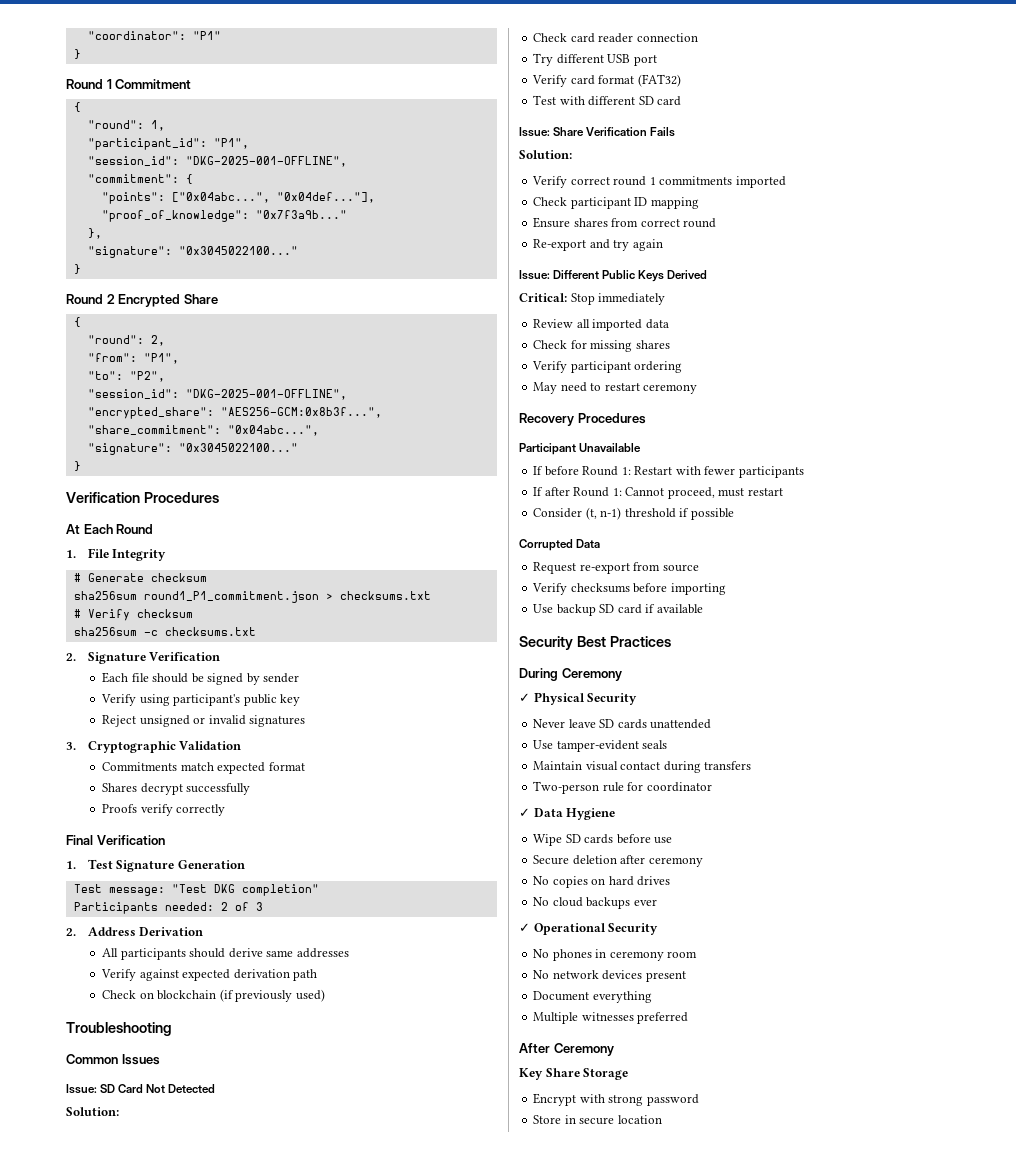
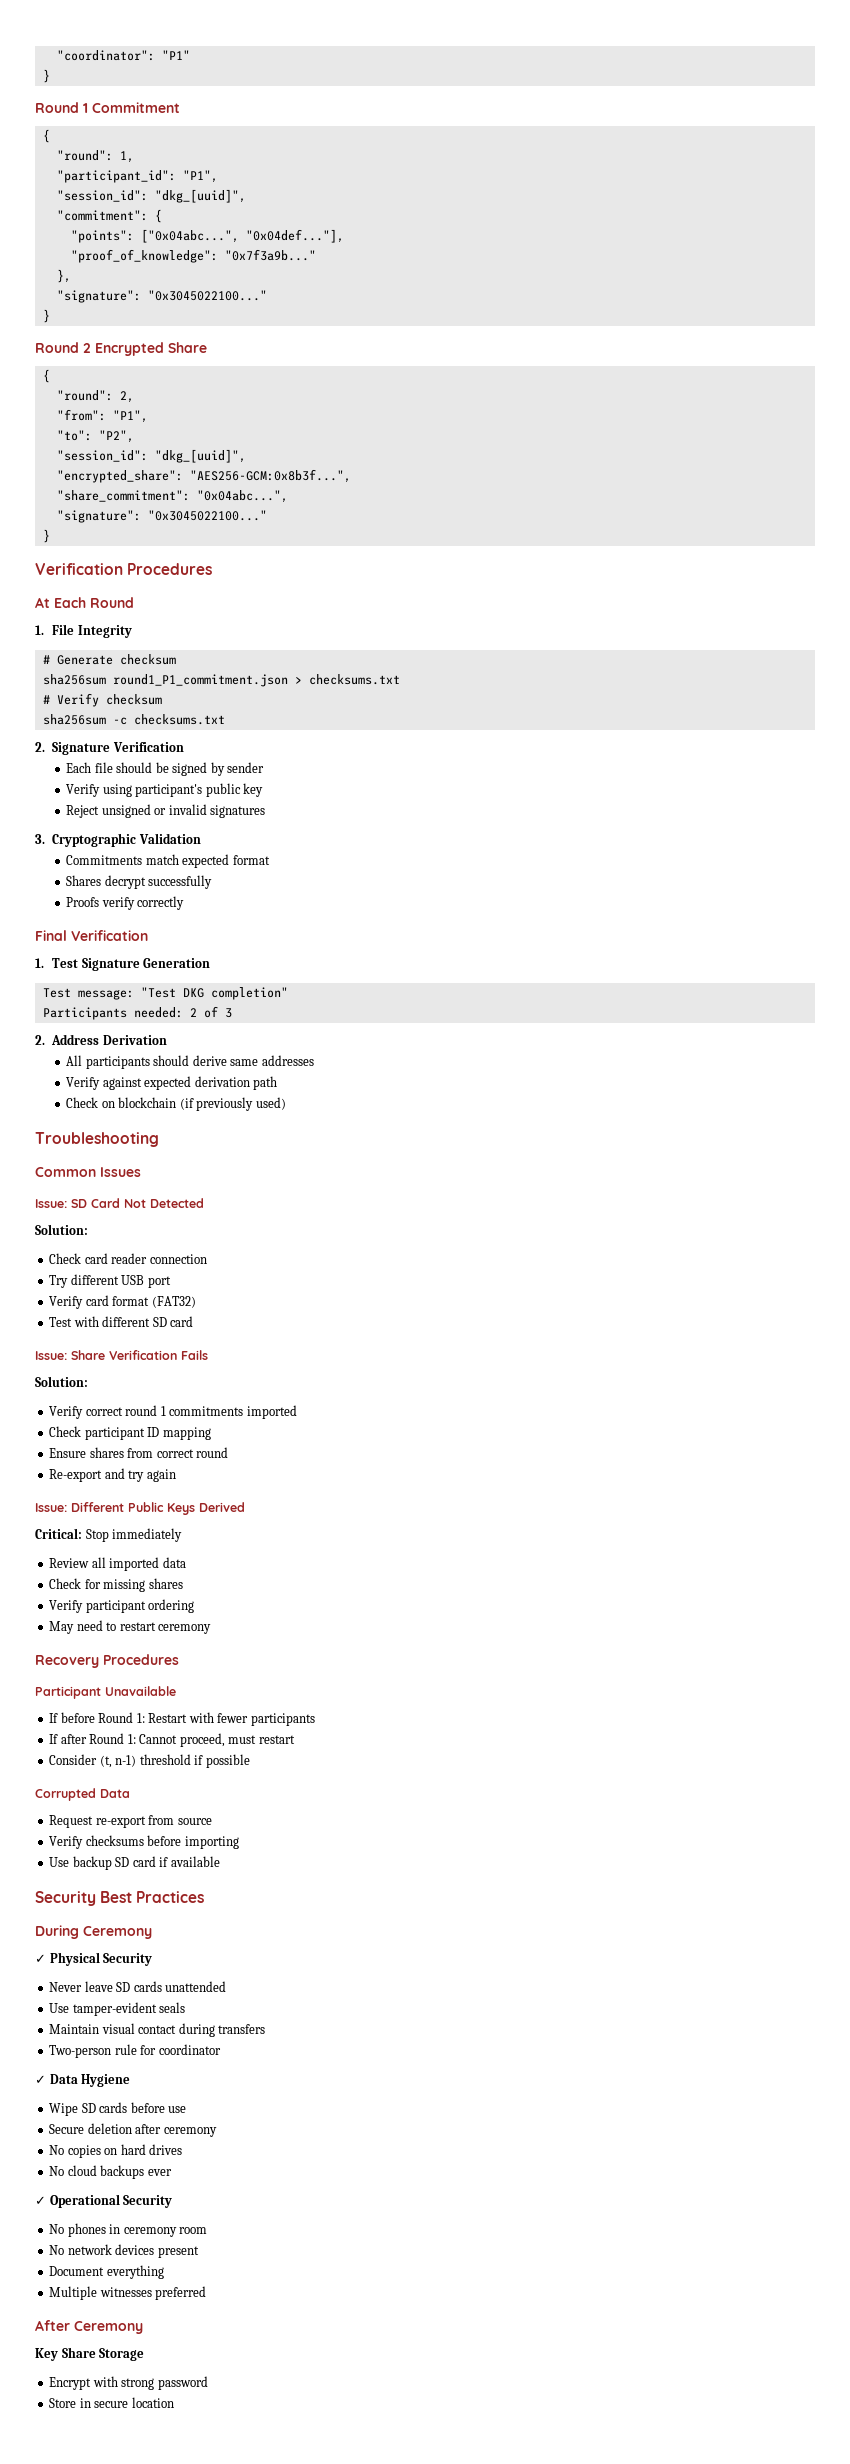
  "participant_id": "P1",
- "session_id": "DKG-2025-001-OFFLINE",
+ "session_id": "dkg_[uuid]",
  "to": "P2",
- "session_id": "DKG-2025-001-OFFLINE",
+ "session_id": "dkg_[uuid]",

